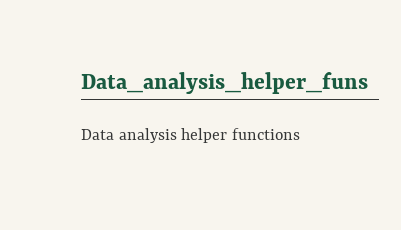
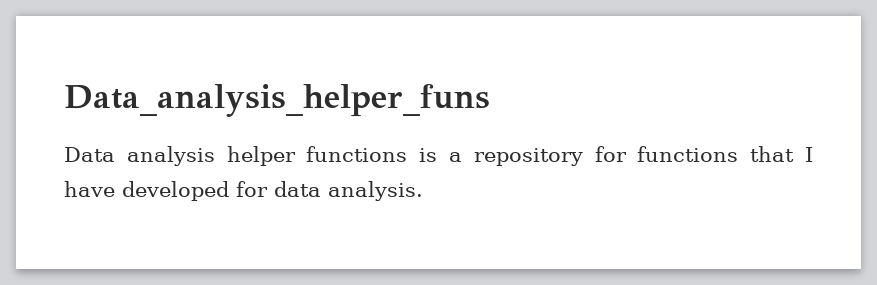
- Data analysis helper functions
+ Data analysis helper functions is a repository for functions that I have developed for data analysis.

